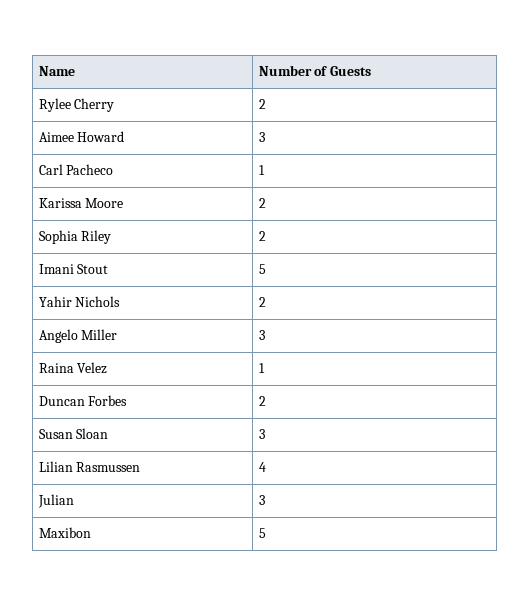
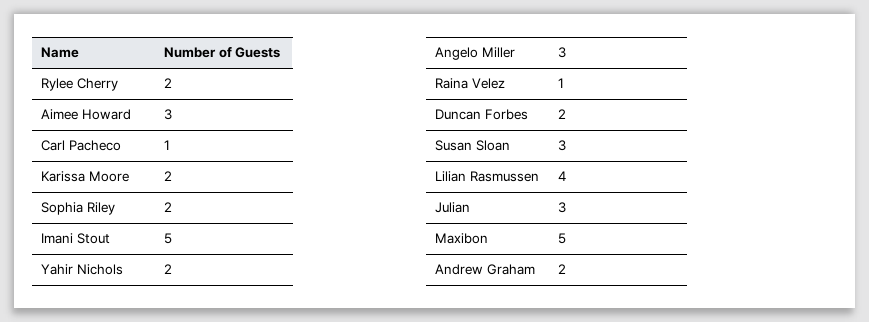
+ Andrew Graham | 2

